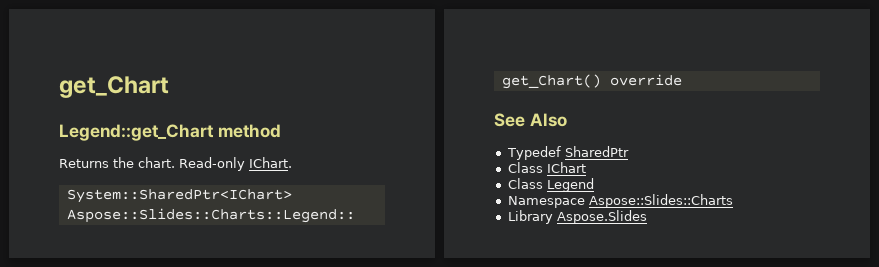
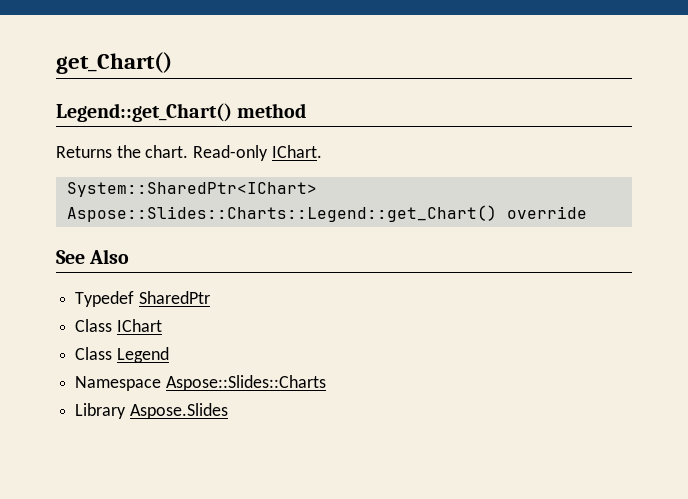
- get_Chart
- Legend::get_Chart method
+ get_Chart()
+ Legend::get_Chart() method

